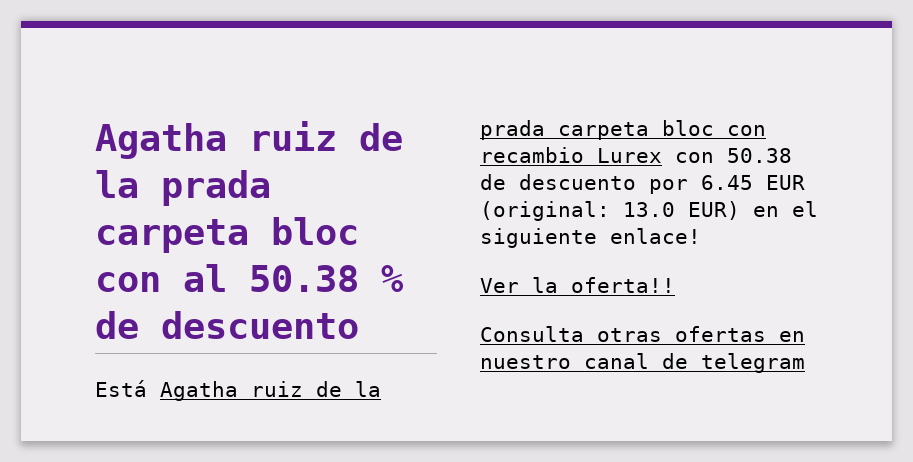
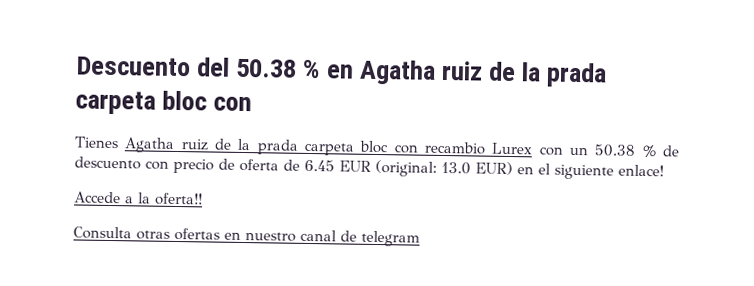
- Agatha ruiz de la prada carpeta bloc con al 50.38 % de descuento
- Está Agatha ruiz de la prada carpeta bloc con recambio Lurex con 50.38 de descuento por 6.45 EUR (original: 13.0 EUR) en el siguiente enlace!
+ Descuento del 50.38 % en Agatha ruiz de la prada carpeta bloc con
+ Tienes Agatha ruiz de la prada carpeta bloc con recambio Lurex con un 50.38 % de descuento con precio de oferta de 6.45 EUR (original: 13.0 EUR) en el siguiente enlace!
- Ver la oferta!!
+ Accede a la oferta!!

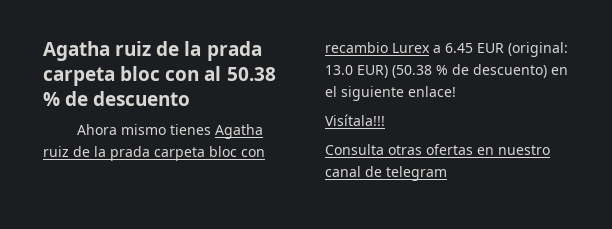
- Descuento del 50.38 % en Agatha ruiz de la prada carpeta bloc con
- Tienes Agatha ruiz de la prada carpeta bloc con recambio Lurex con un 50.38 % de descuento con precio de oferta de 6.45 EUR (original: 13.0 EUR) en el siguiente enlace!
+ Agatha ruiz de la prada carpeta bloc con al 50.38 % de descuento
+ Ahora mismo tienes Agatha ruiz de la prada carpeta bloc con recambio Lurex a 6.45 EUR (original: 13.0 EUR) (50.38 % de descuento) en el siguiente enlace!
- Accede a la oferta!!
+ Visítala!!!

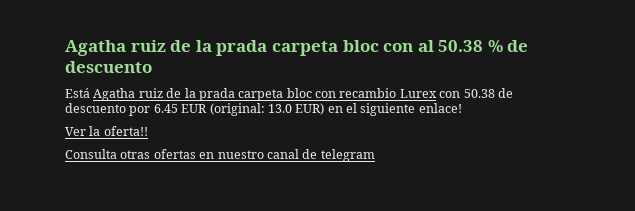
- Ahora mismo tienes Agatha ruiz de la prada carpeta bloc con recambio Lurex a 6.45 EUR (original: 13.0 EUR) (50.38 % de descuento) en el siguiente enlace!
+ Está Agatha ruiz de la prada carpeta bloc con recambio Lurex con 50.38 de descuento por 6.45 EUR (original: 13.0 EUR) en el siguiente enlace!
- Visítala!!!
+ Ver la oferta!!

